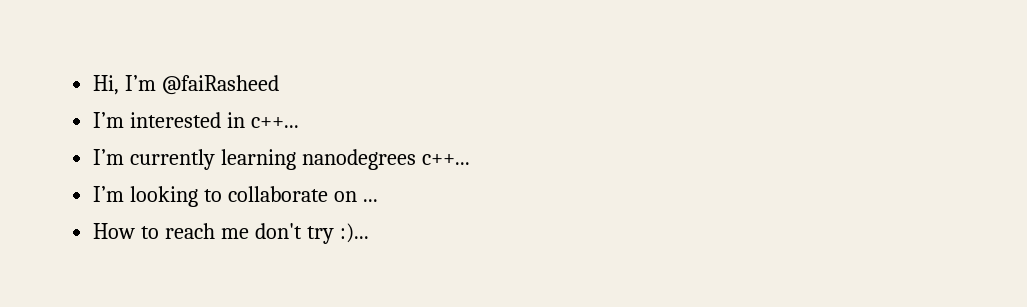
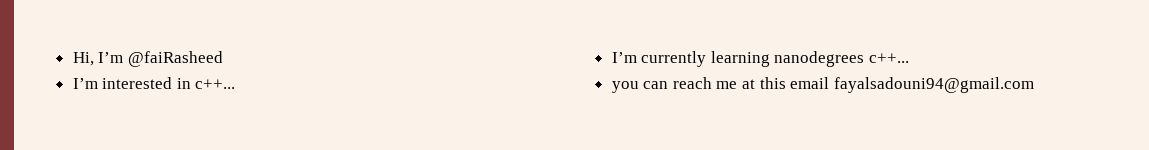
- I’m looking to collaborate on ...
- How to reach me don't try :)...
+ you can reach me at this email fayalsadouni94@gmail.com

